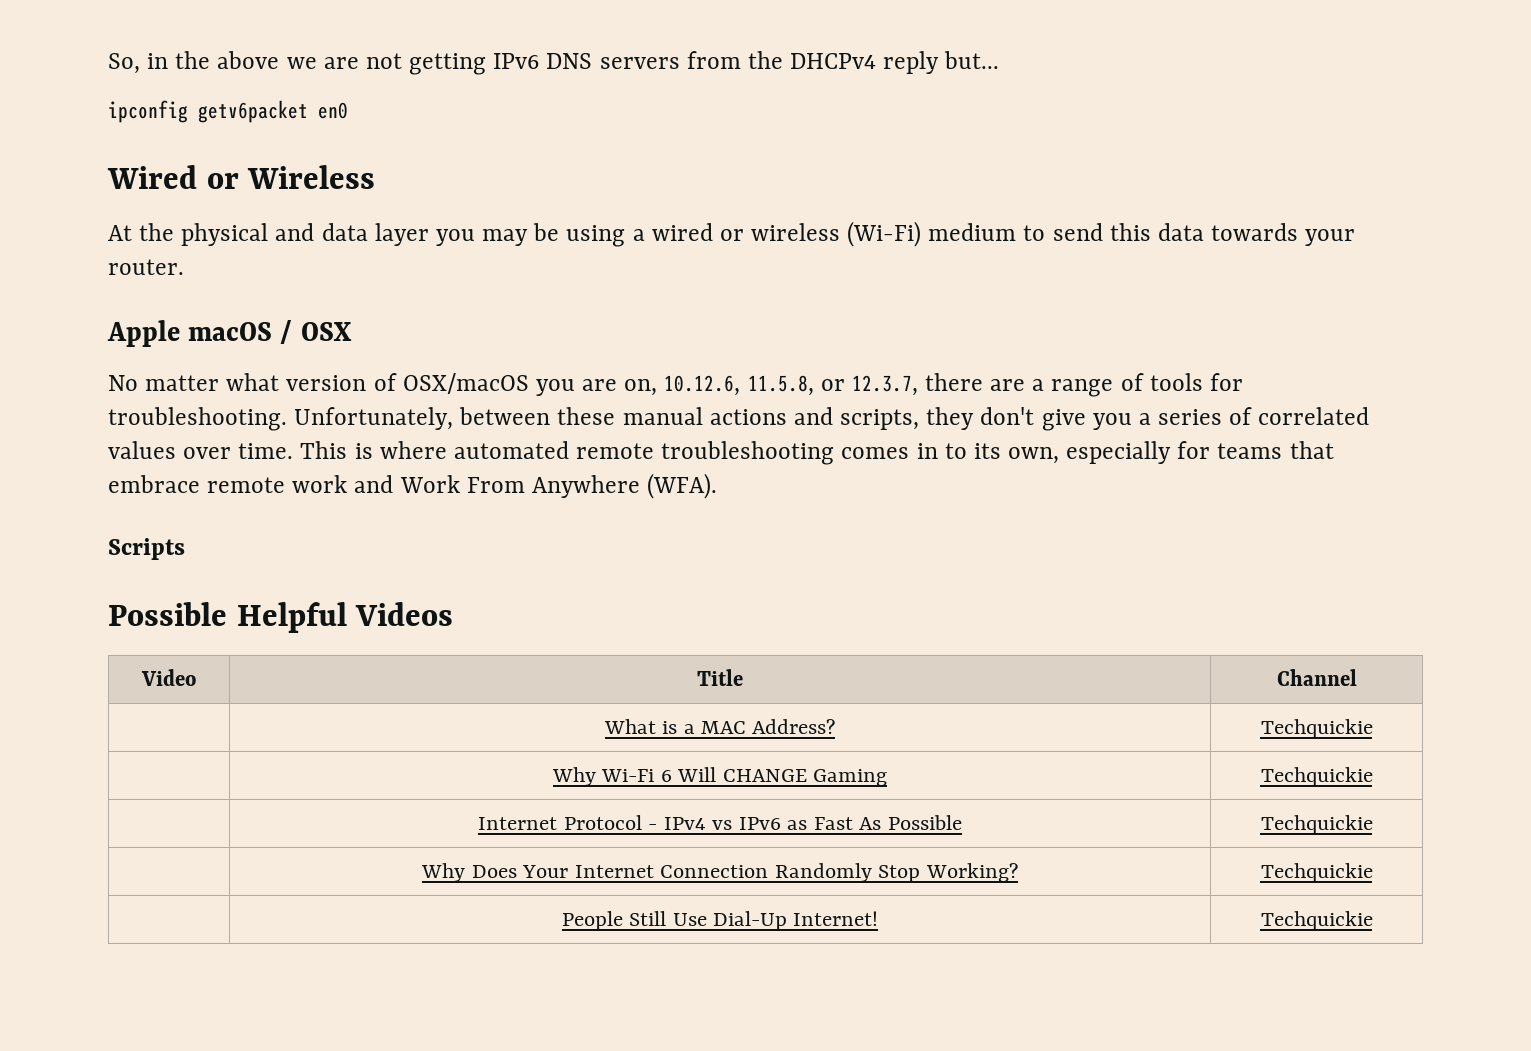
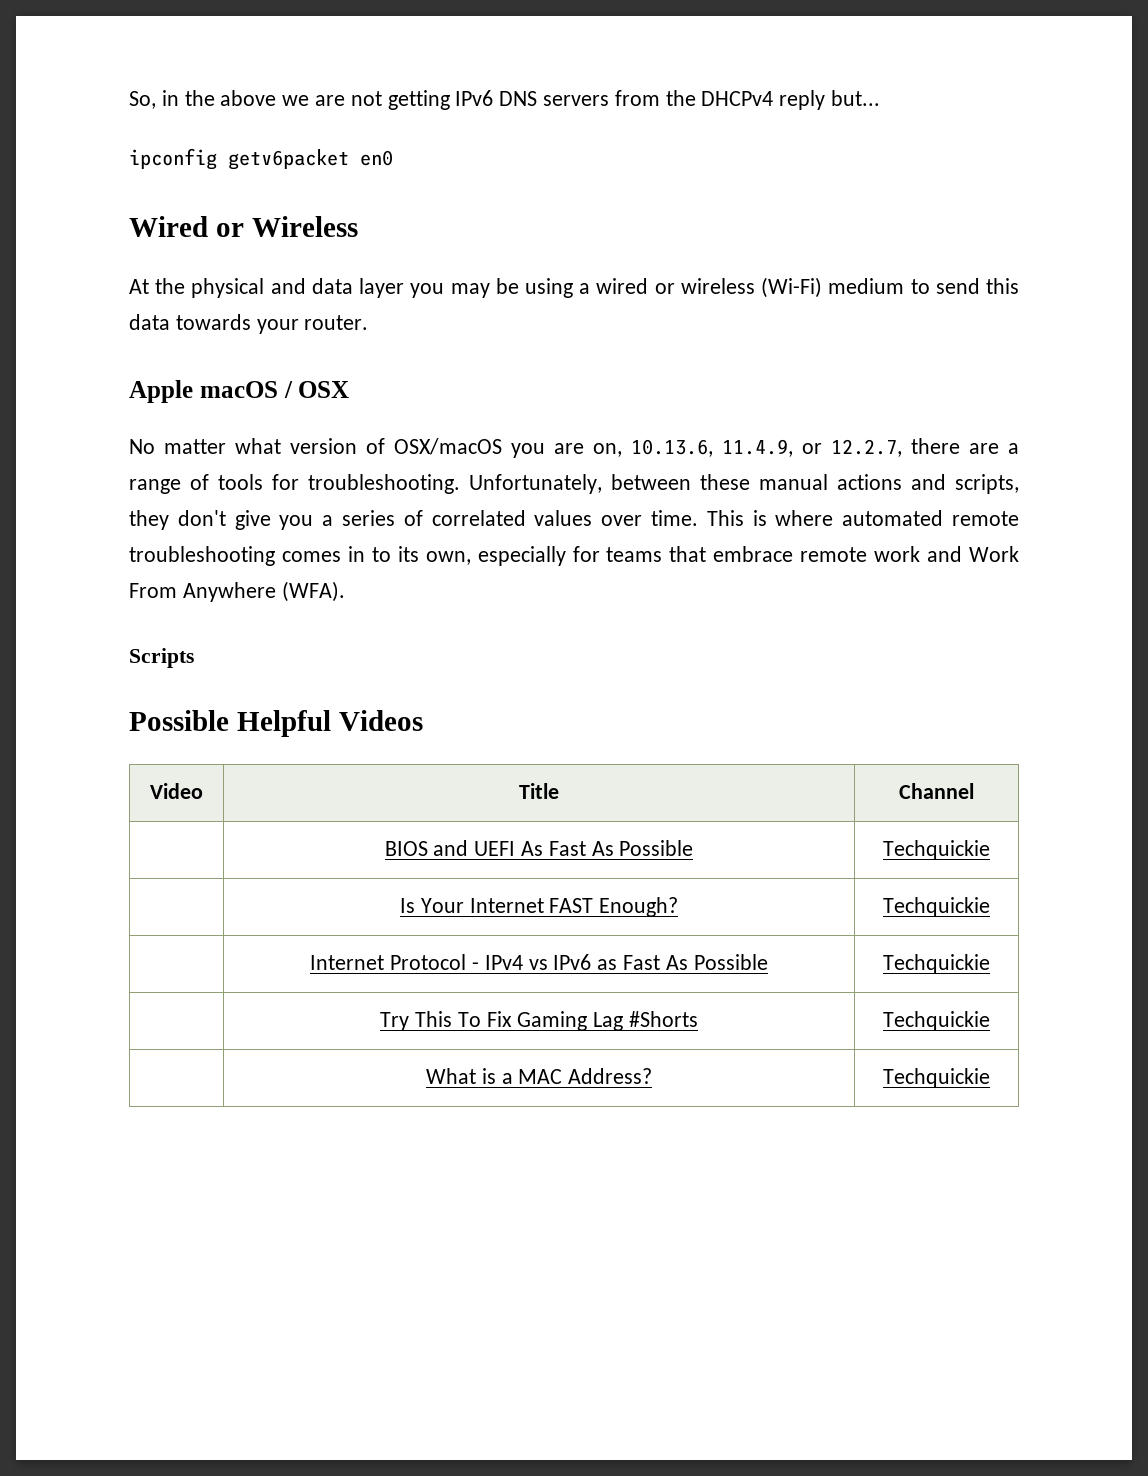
- No matter what version of OSX/macOS you are on, 10.12.6, 11.5.8, or 12.3.7, there are a range of tools for troubleshooting.
+ No matter what version of OSX/macOS you are on, 10.13.6, 11.4.9, or 12.2.7, there are a range of tools for troubleshooting.
- | What is a MAC Address? | Techquickie
- | Why Wi-Fi 6 Will CHANGE Gaming | Techquickie
+ | BIOS and UEFI As Fast As Possible | Techquickie
+ | Is Your Internet FAST Enough? | Techquickie
- | Why Does Your Internet Connection Randomly Stop Working? | Techquickie
- | People Still Use Dial-Up Internet! | Techquickie
+ | Try This To Fix Gaming Lag #Shorts | Techquickie
+ | What is a MAC Address? | Techquickie

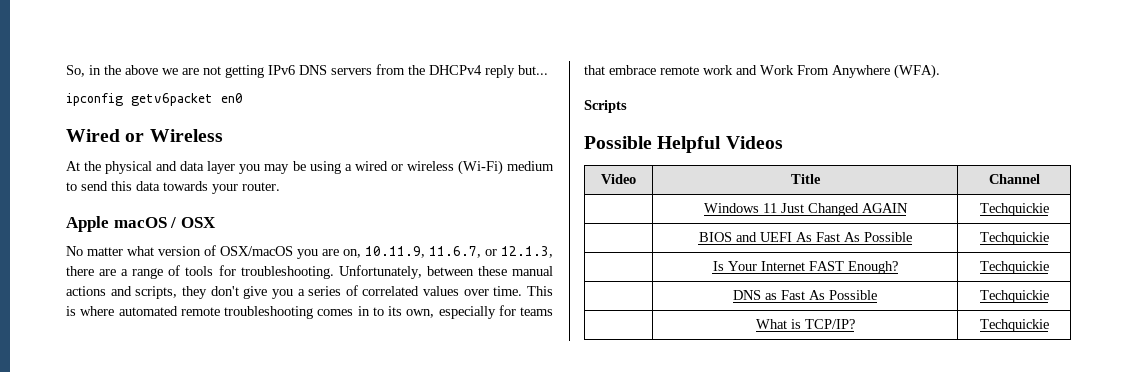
- No matter what version of OSX/macOS you are on, 10.13.6, 11.4.9, or 12.2.7, there are a range of tools for troubleshooting.
+ No matter what version of OSX/macOS you are on, 10.11.9, 11.6.7, or 12.1.3, there are a range of tools for troubleshooting.
+ | Windows 11 Just Changed AGAIN | Techquickie
- | Internet Protocol - IPv4 vs IPv6 as Fast As Possible | Techquickie
+ | DNS as Fast As Possible | Techquickie
- | Try This To Fix Gaming Lag #Shorts | Techquickie
- | What is a MAC Address? | Techquickie
+ | What is TCP/IP? | Techquickie

